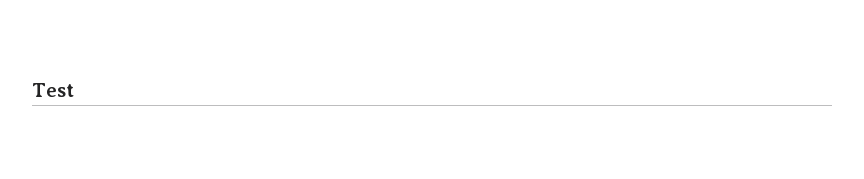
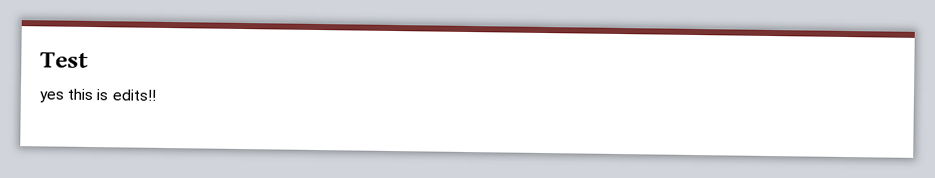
+ yes this is edits!!

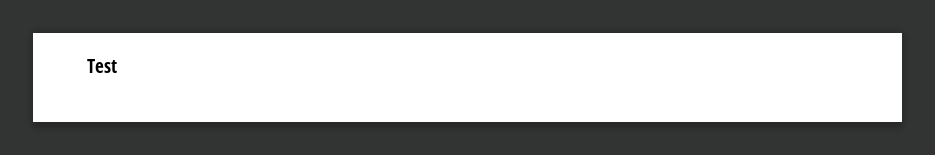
- yes this is edits!!

